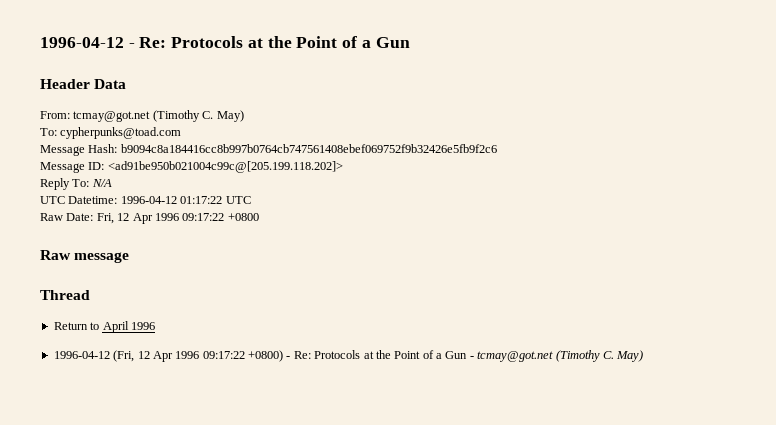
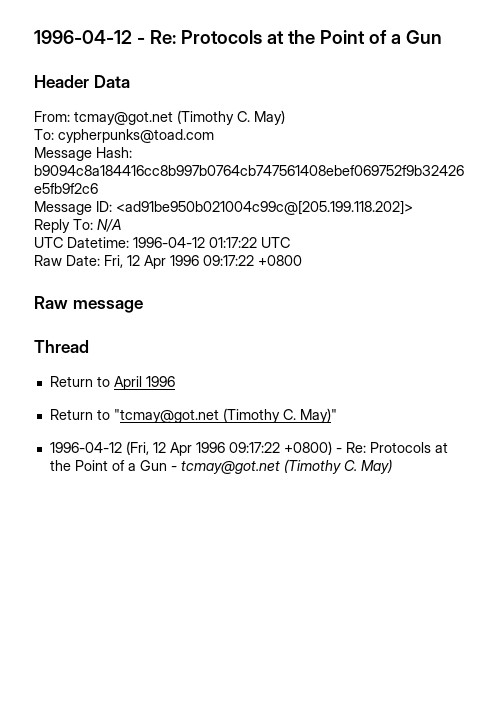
+ Return to "tcmay@got.net (Timothy C. May)"

